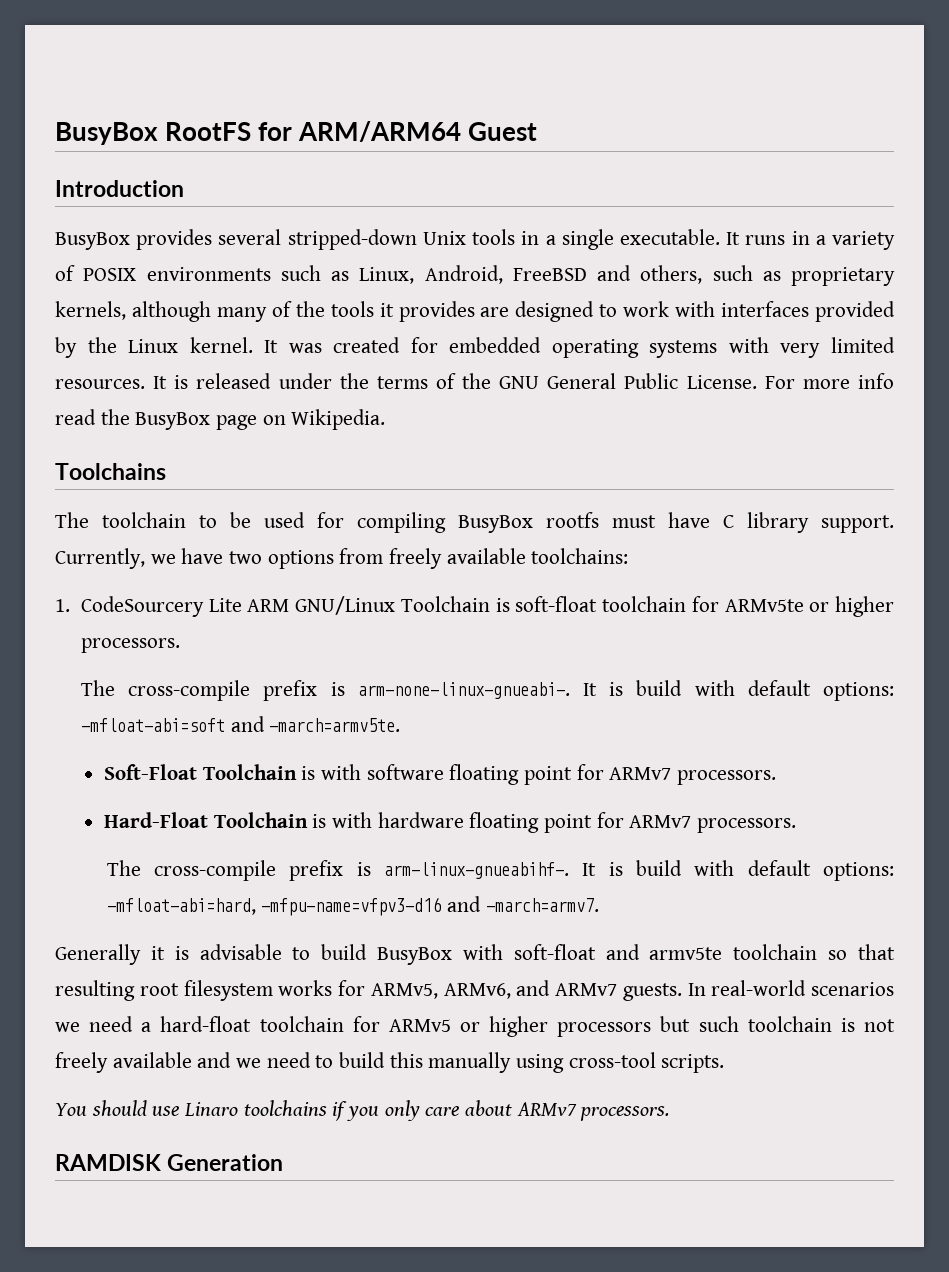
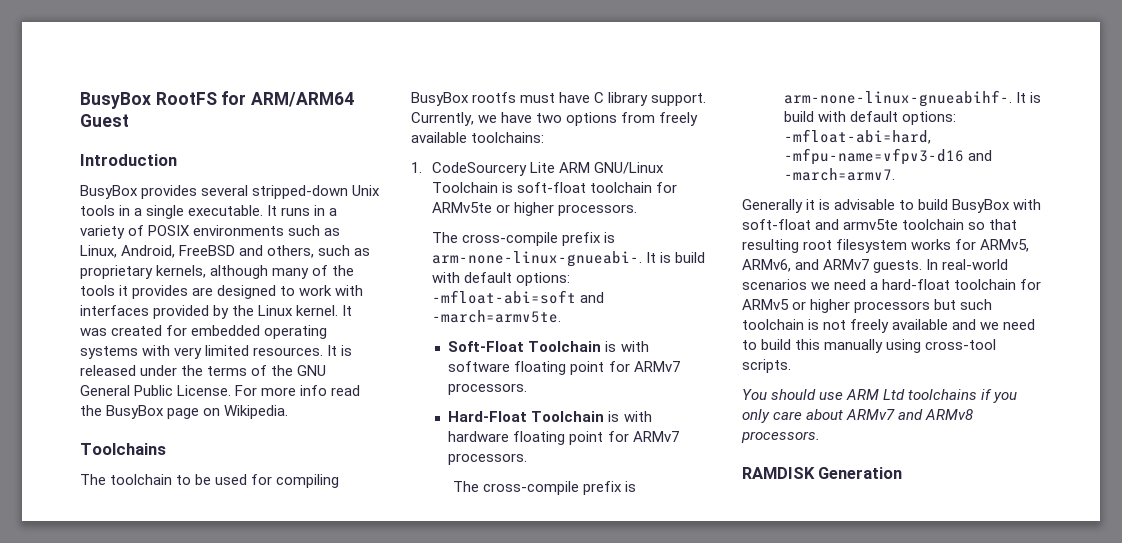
- The cross-compile prefix is arm-linux-gnueabihf-.
+ The cross-compile prefix is arm-none-linux-gnueabihf-.
- You should use Linaro toolchains if you only care about ARMv7 processors.
+ You should use ARM Ltd toolchains if you only care about ARMv7 and ARMv8 processors.

